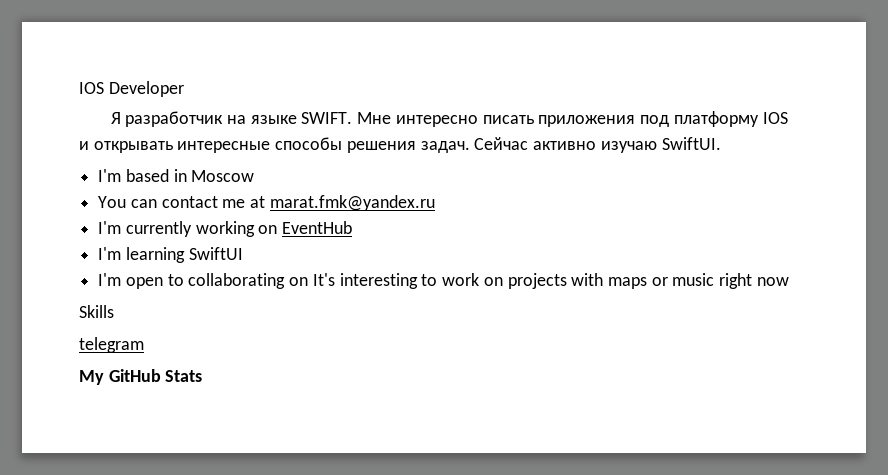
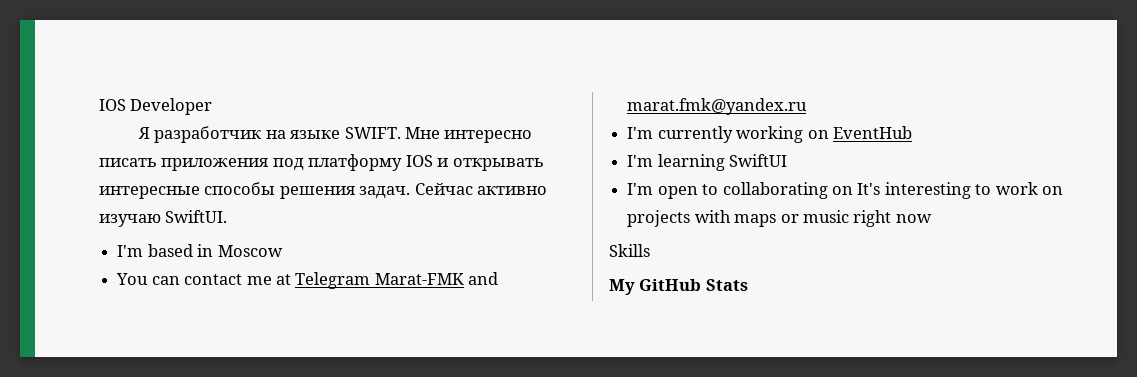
- You can contact me at marat.fmk@yandex.ru
+ You can contact me at Telegram Marat-FMK and marat.fmk@yandex.ru
- telegram

